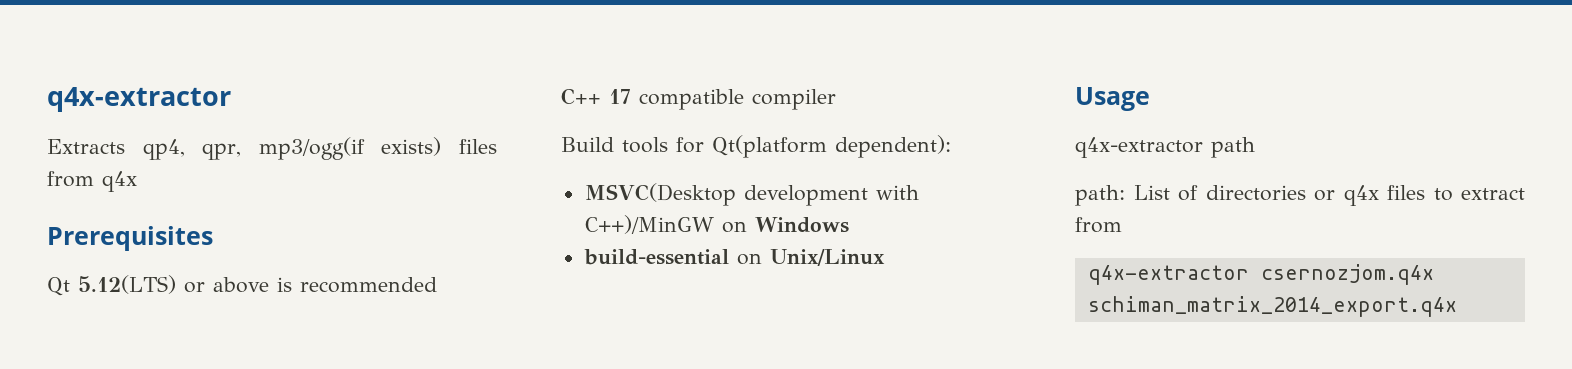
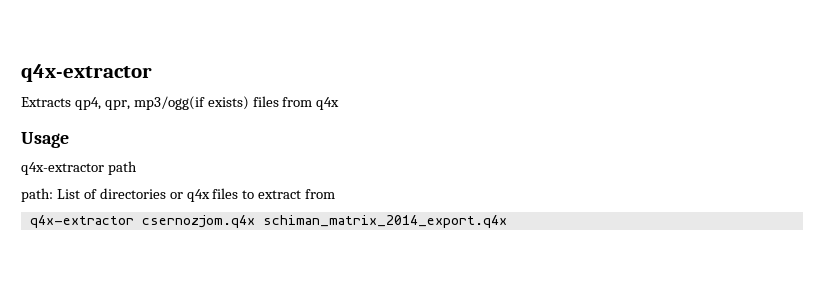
- Prerequisites
- Qt 5.12(LTS) or above is recommended
- C++ 17 compatible compiler
- Build tools for Qt(platform dependent):
- MSVC(Desktop development with C++)/MinGW on Windows
- build-essential on Unix/Linux

